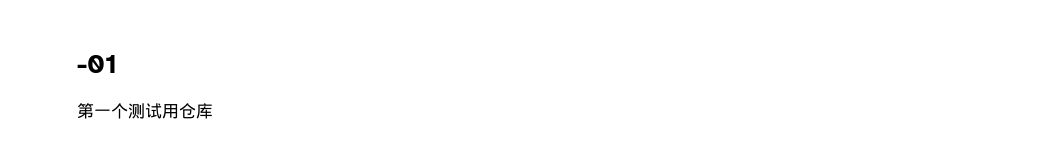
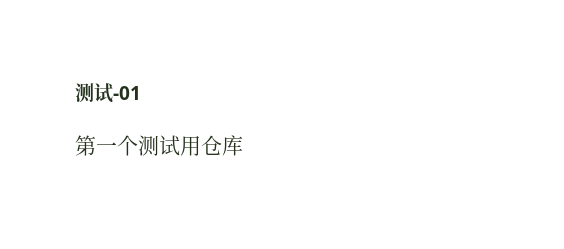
- -01
+ 测试-01

